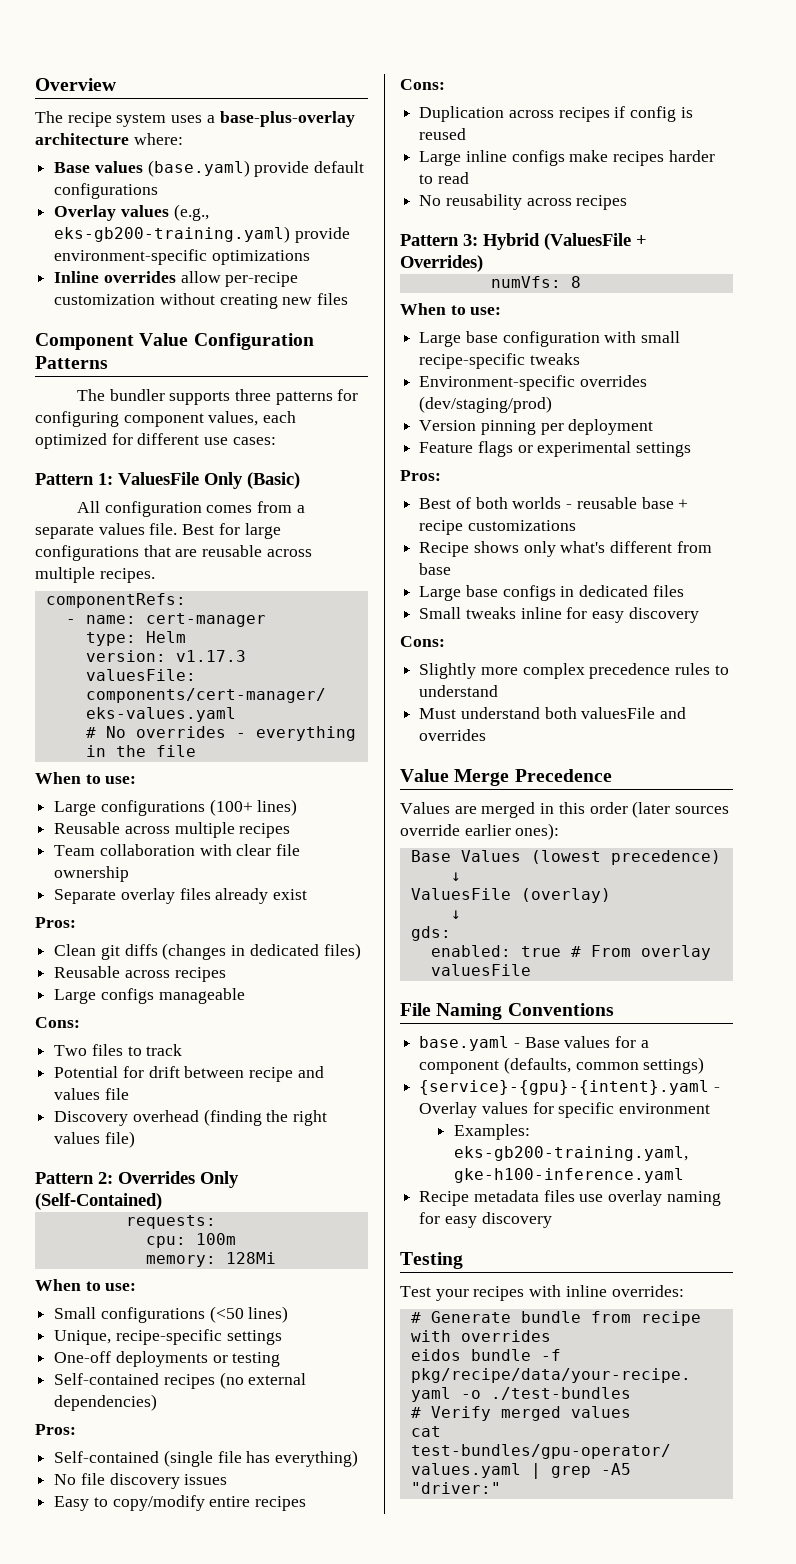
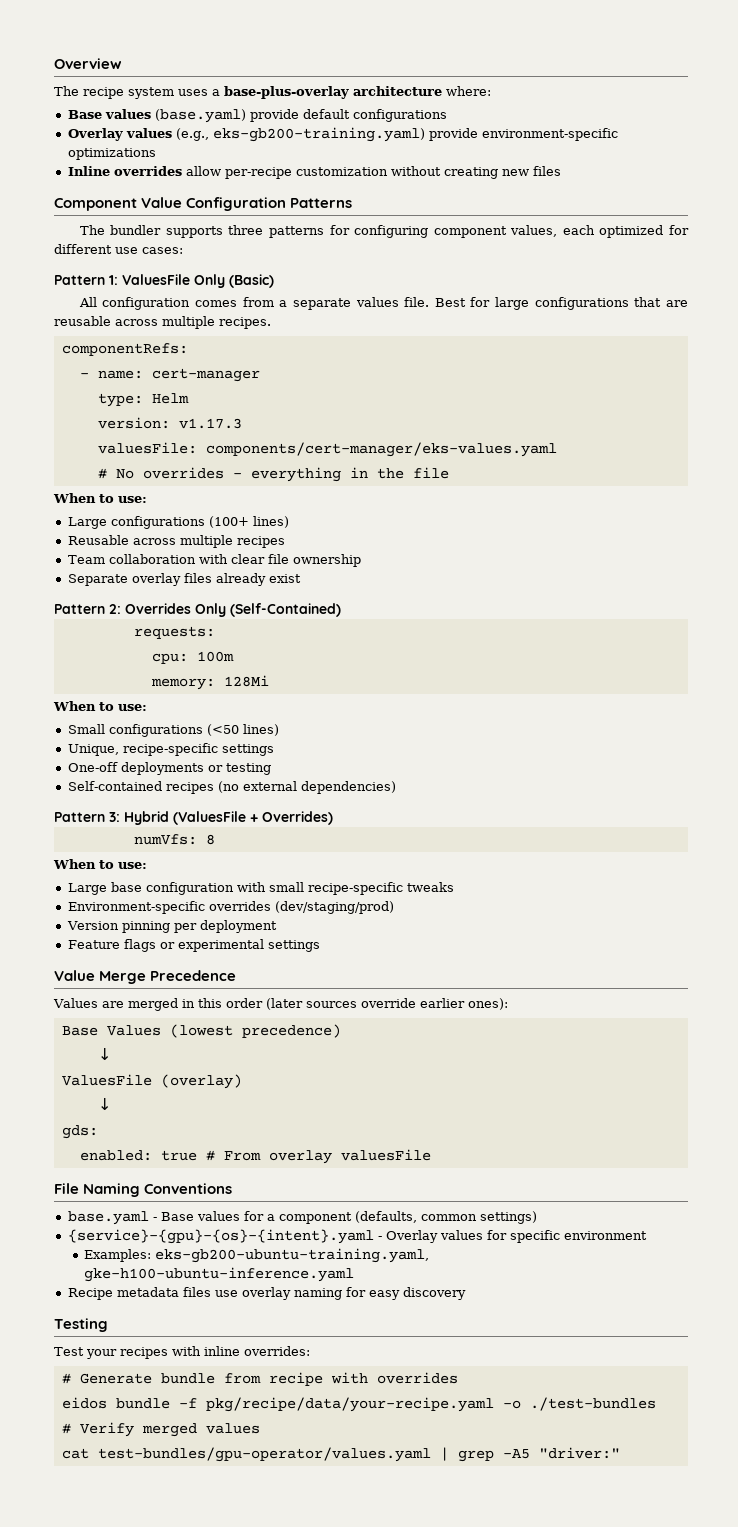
  Separate overlay files already exist
- Pros:
- Clean git diffs (changes in dedicated files)
- Reusable across recipes
- Large configs manageable
- Cons:
- Two files to track
- Potential for drift between recipe and values file
- Discovery overhead (finding the right values file)
  Self-contained recipes (no external dependencies)
- Pros:
- Self-contained (single file has everything)
- No file discovery issues
- Easy to copy/modify entire recipes
- Cons:
- Duplication across recipes if config is reused
- Large inline configs make recipes harder to read
- No reusability across recipes
  Feature flags or experimental settings
- Pros:
- Best of both worlds - reusable base + recipe customizations
- Recipe shows only what's different from base
- Large base configs in dedicated files
- Small tweaks inline for easy discovery
- Cons:
- Slightly more complex precedence rules to understand
- Must understand both valuesFile and overrides
- {service}-{gpu}-{intent}.yaml - Overlay values for specific environment
+ {service}-{gpu}-{os}-{intent}.yaml - Overlay values for specific environment
- Examples: eks-gb200-training.yaml, gke-h100-inference.yaml
+ Examples: eks-gb200-ubuntu-training.yaml, gke-h100-ubuntu-inference.yaml

